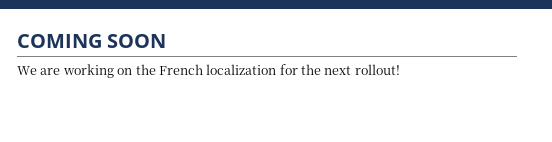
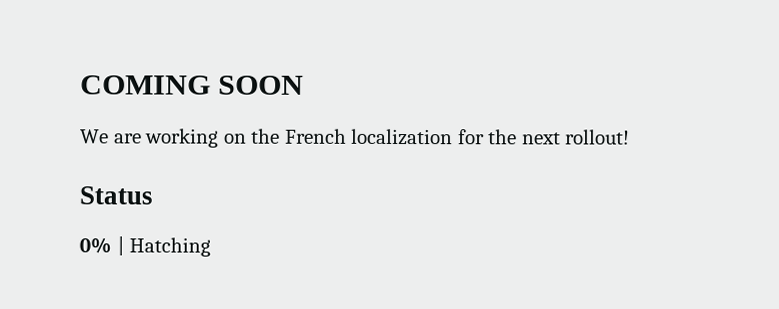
+ Status
+ 0% | Hatching

